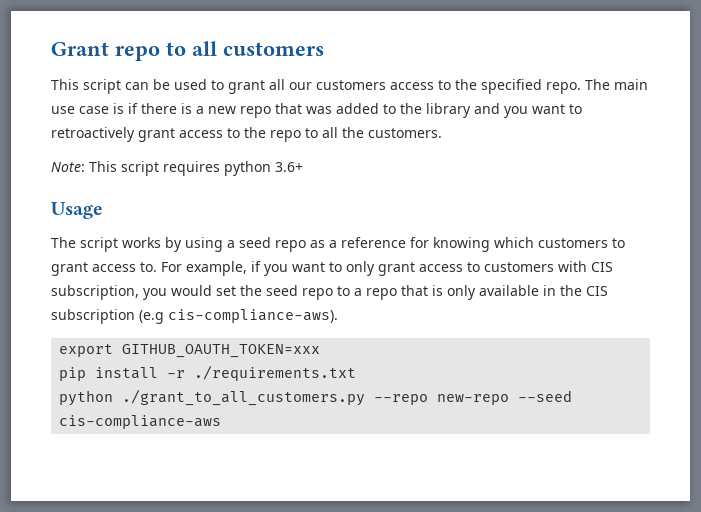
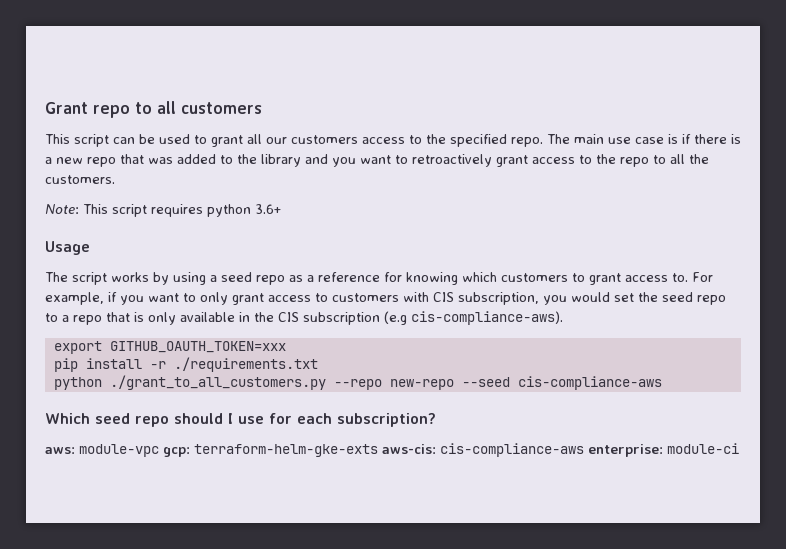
+ Which seed repo should I use for each subscription?
+ aws: module-vpc gcp: terraform-helm-gke-exts aws-cis: cis-compliance-aws enterprise: module-ci

